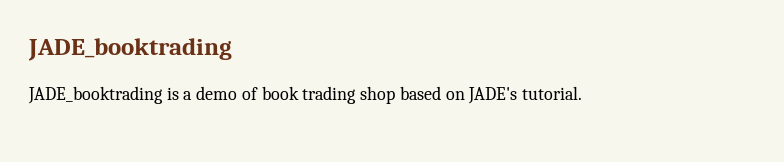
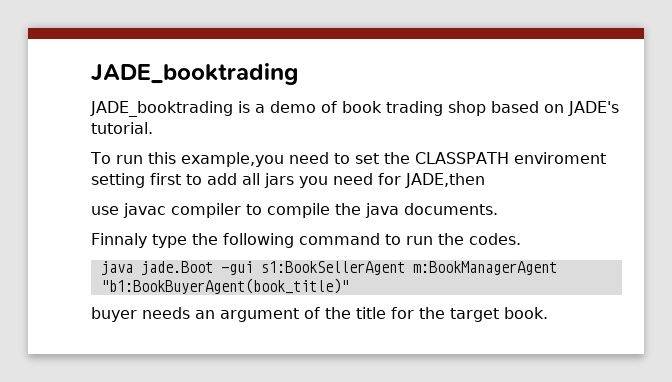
+ To run this example,you need to set the CLASSPATH enviroment setting first to add all jars you need for JADE,then
+ use javac compiler to compile the java documents.
+ Finnaly type the following command to run the codes.
+ java jade.Boot -gui s1:BookSellerAgent m:BookManagerAgent "b1:BookBuyerAgent(book_title)"
+ buyer needs an argument of the title for the target book.

